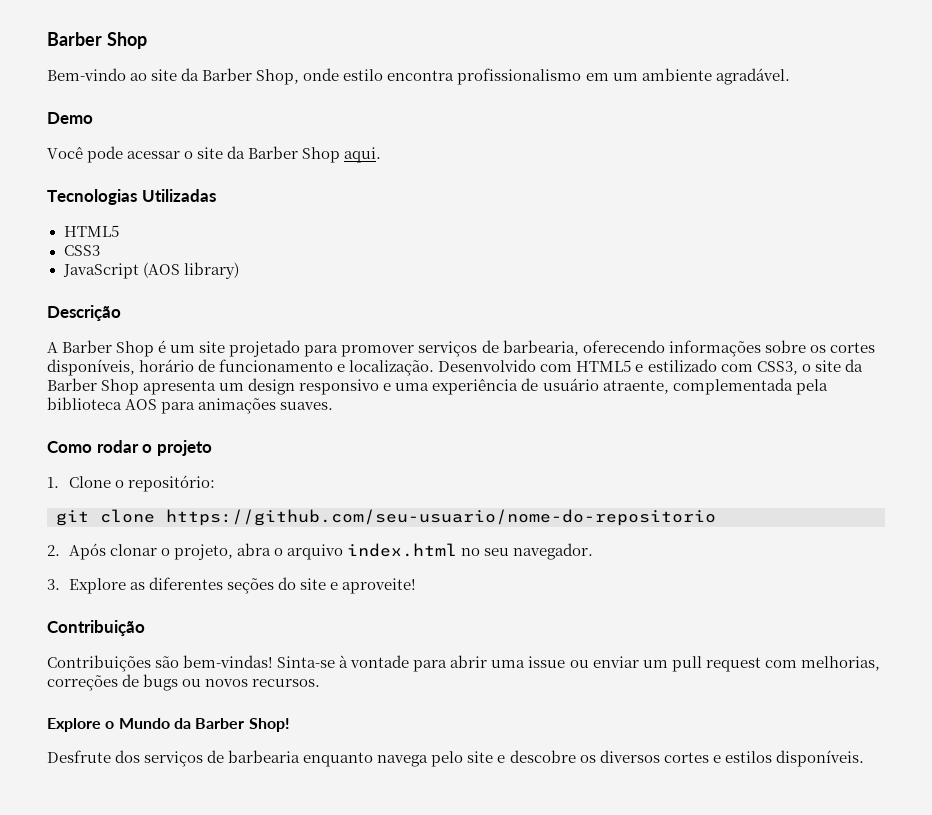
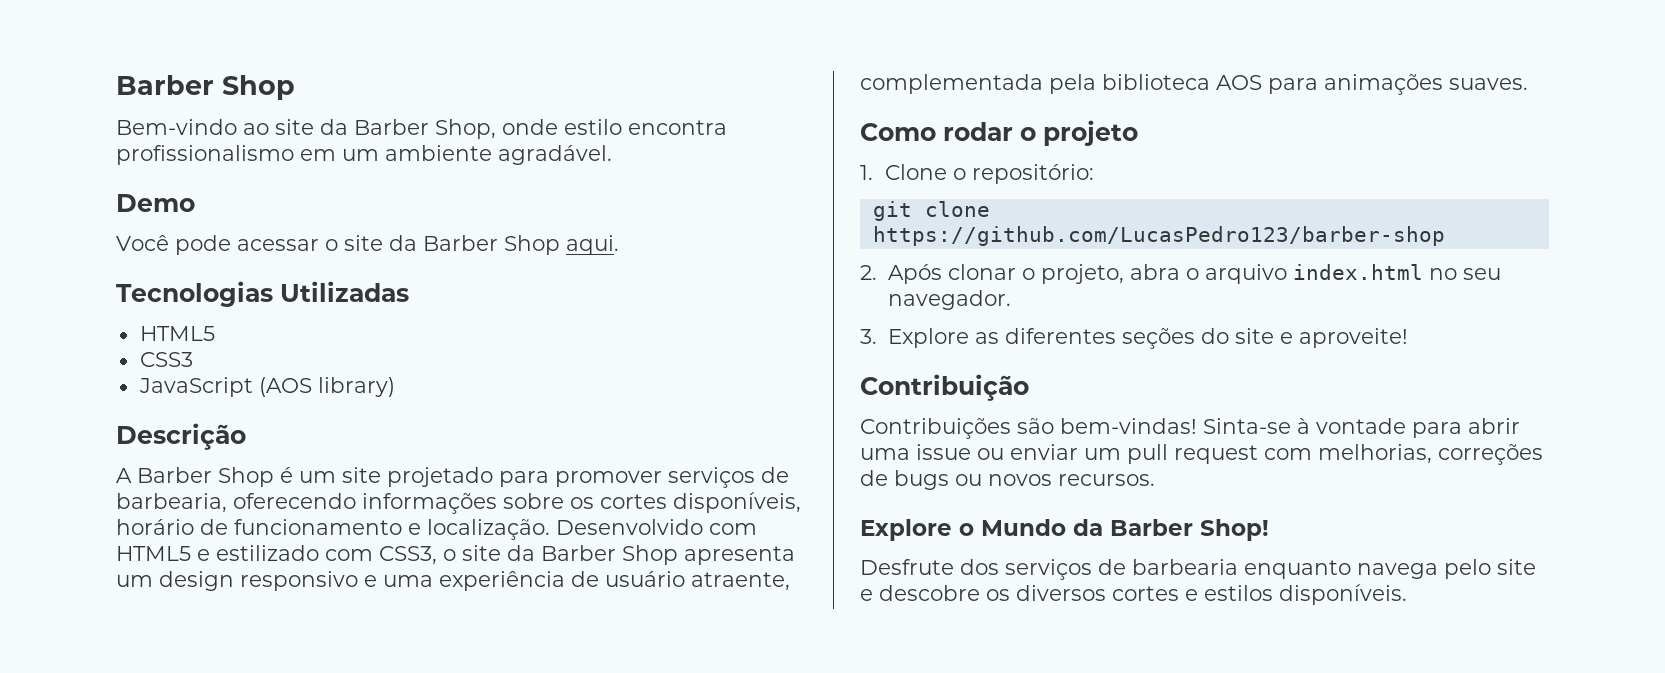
- git clone https://github.com/seu-usuario/nome-do-repositorio
+ git clone https://github.com/LucasPedro123/barber-shop

